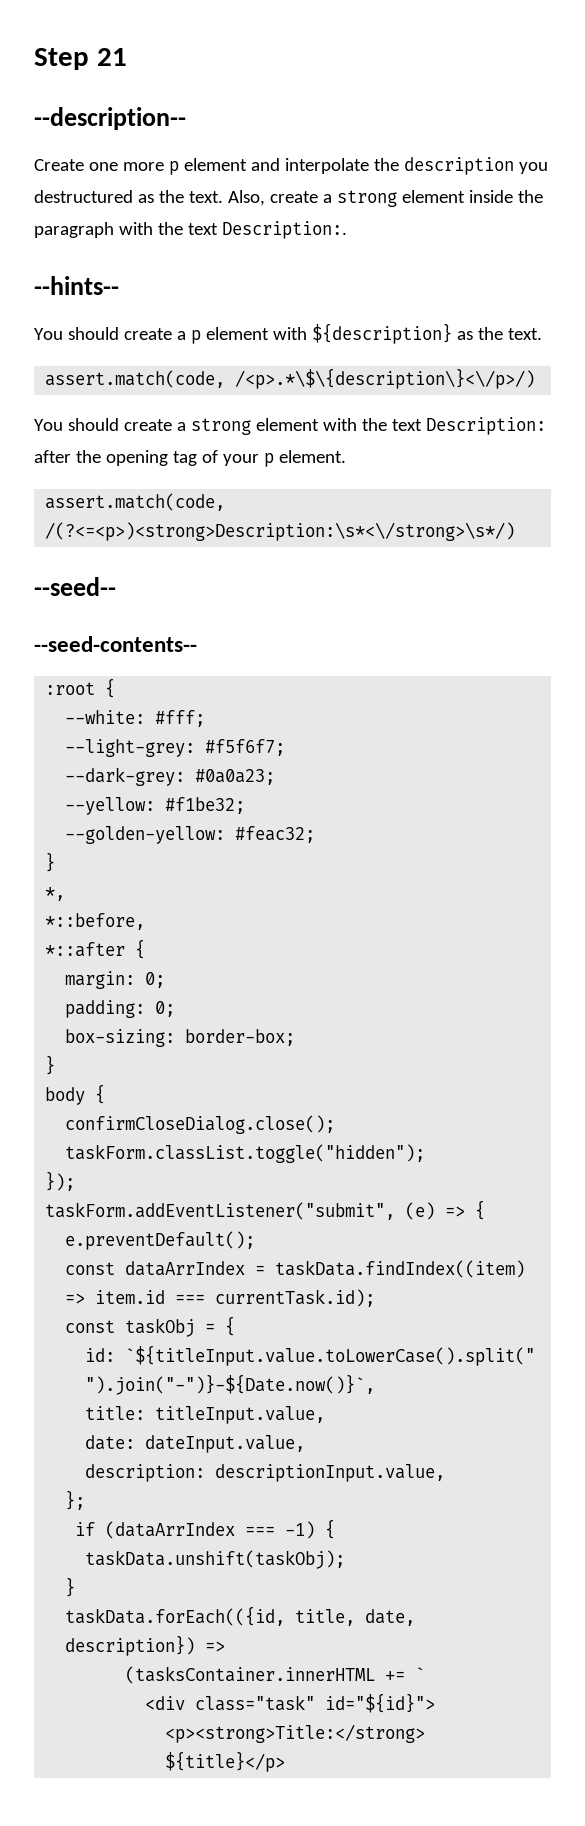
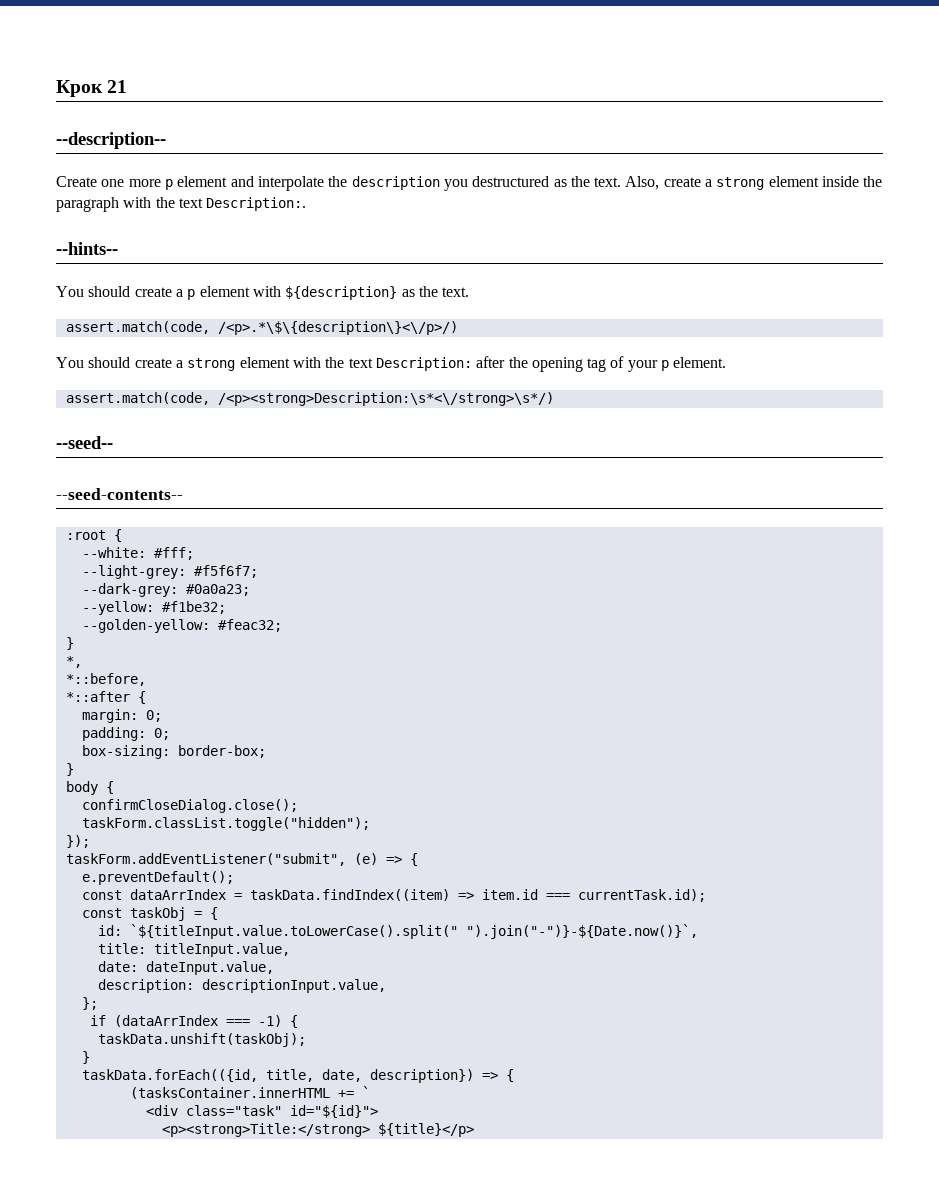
- Step 21
+ Крок 21
- assert.match(code, /(?<=<p>)<strong>Description:\s*<\/strong>\s*/)
+ assert.match(code, /<p><strong>Description:\s*<\/strong>\s*/)
- taskData.forEach(({id, title, date, description}) =>
+ taskData.forEach(({id, title, date, description}) => {

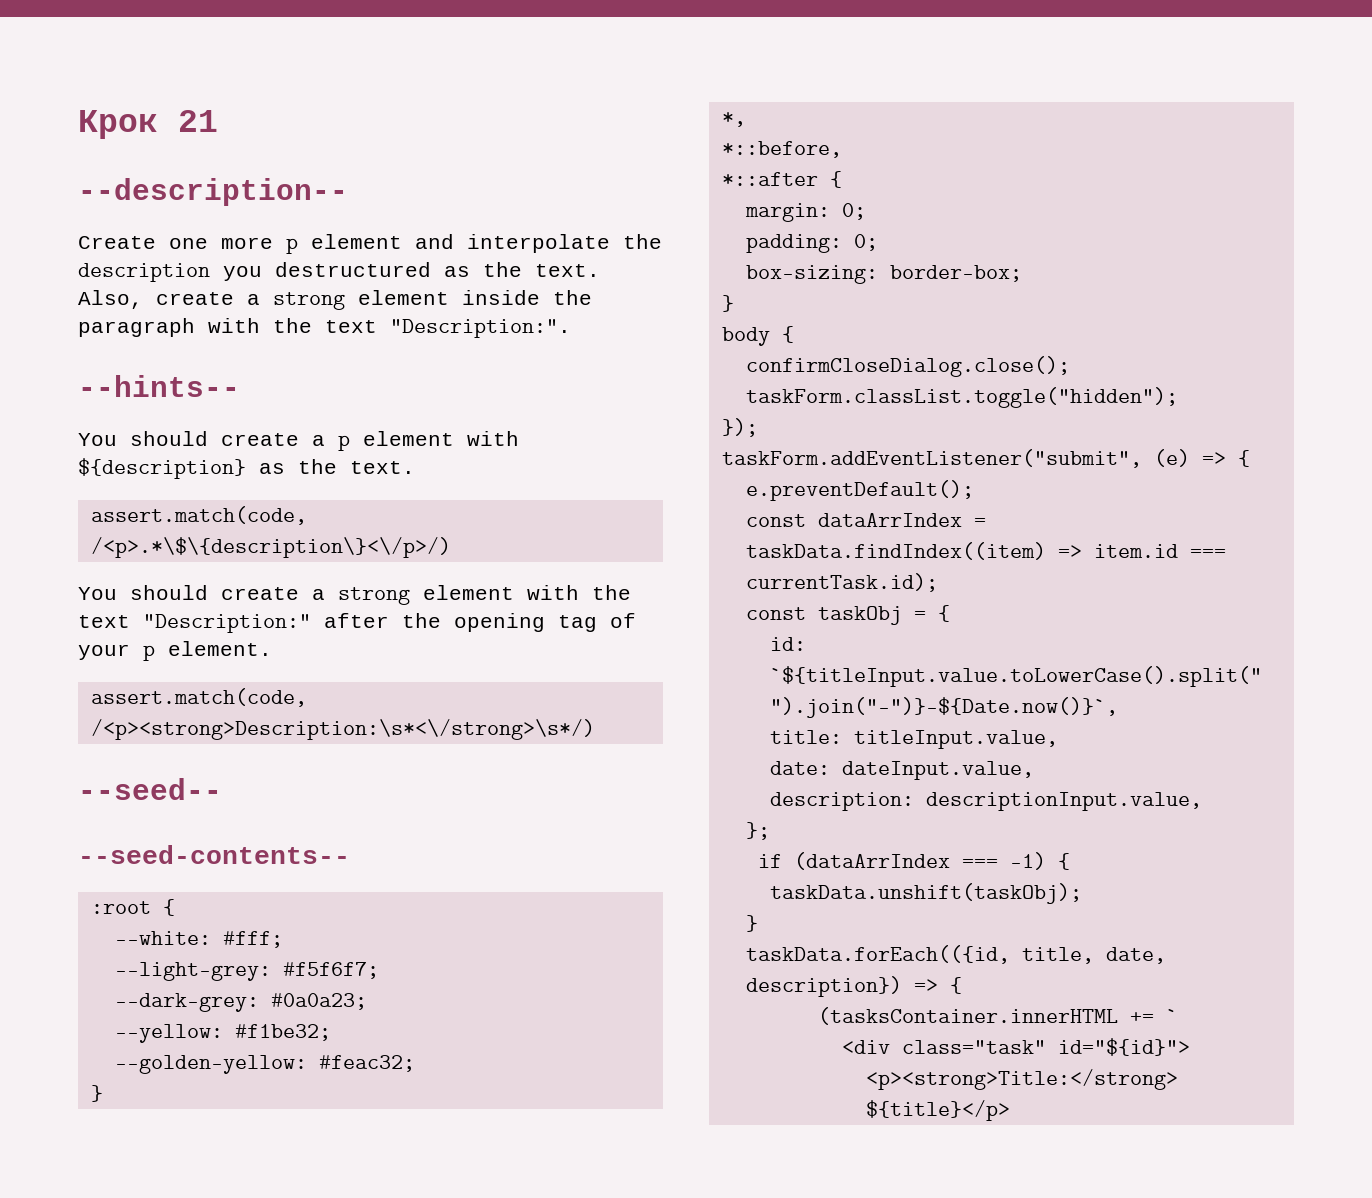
- Also, create a strong element inside the paragraph with the text Description:.
+ Also, create a strong element inside the paragraph with the text "Description:".
- You should create a strong element with the text Description: after the opening tag of your p element.
+ You should create a strong element with the text "Description:" after the opening tag of your p element.

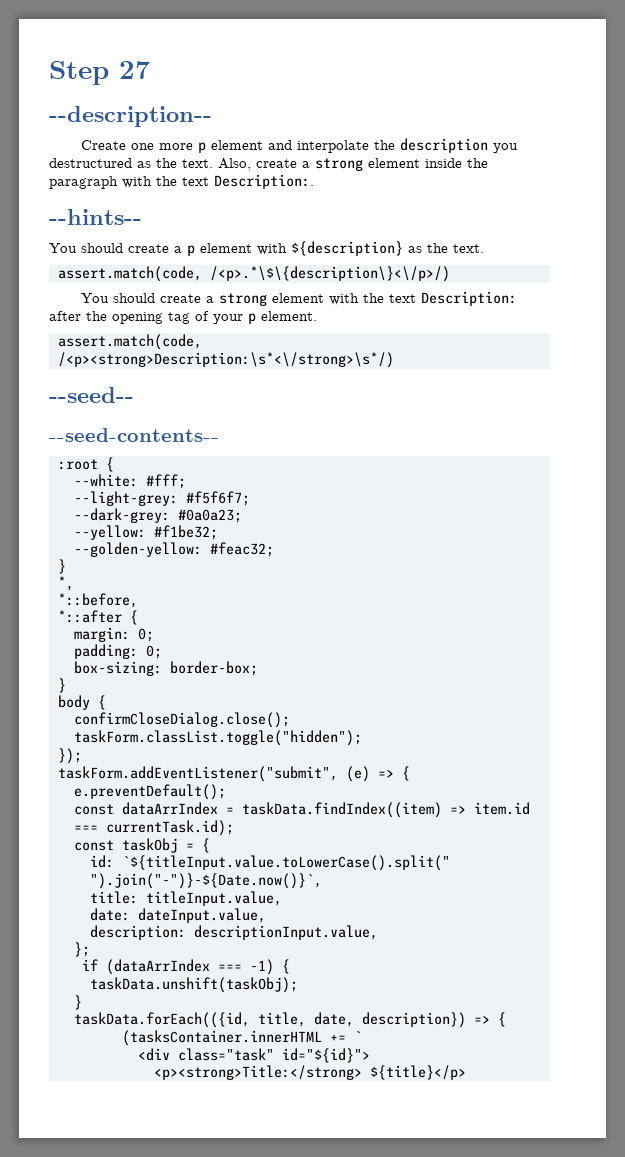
- Крок 21
+ Step 27
- Also, create a strong element inside the paragraph with the text "Description:".
+ Also, create a strong element inside the paragraph with the text Description:.
- You should create a strong element with the text "Description:" after the opening tag of your p element.
+ You should create a strong element with the text Description: after the opening tag of your p element.

